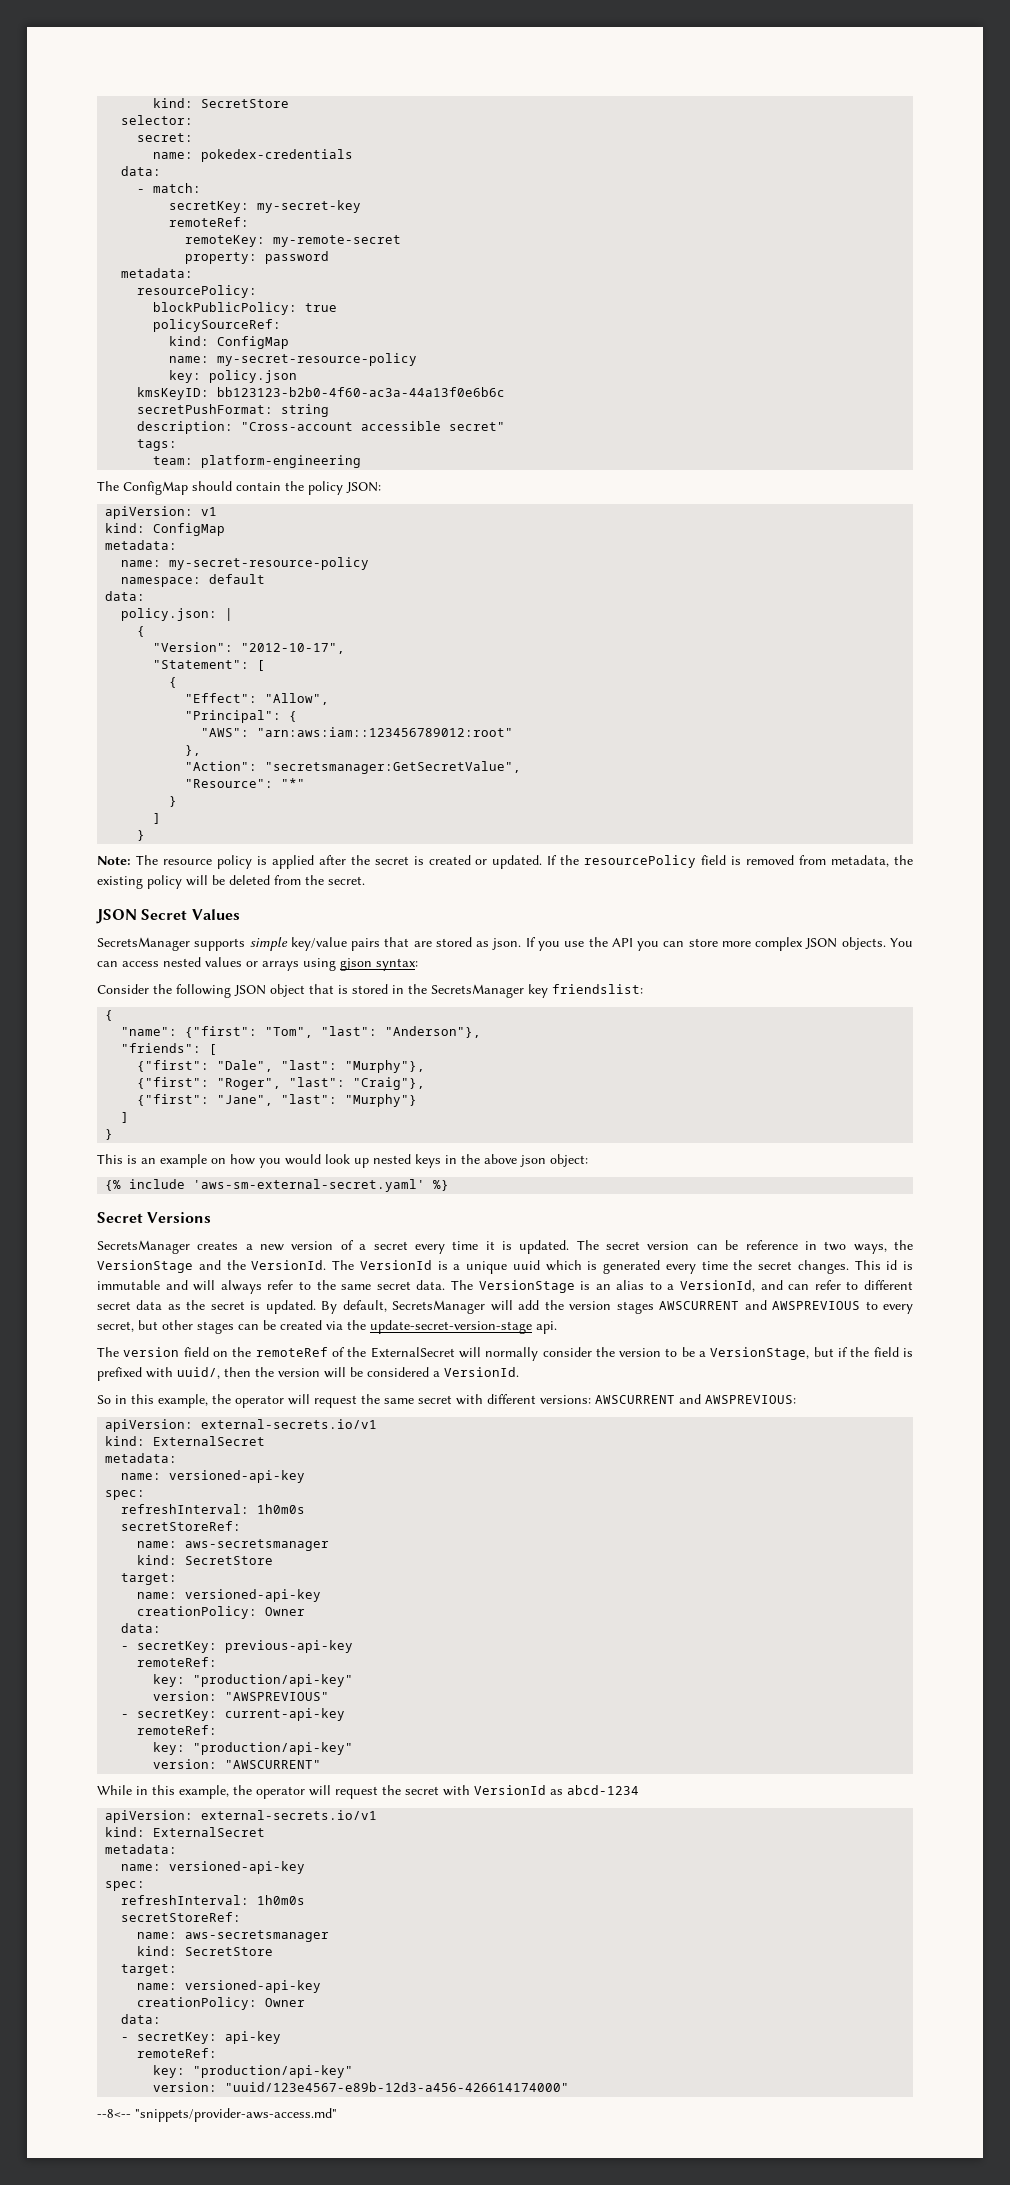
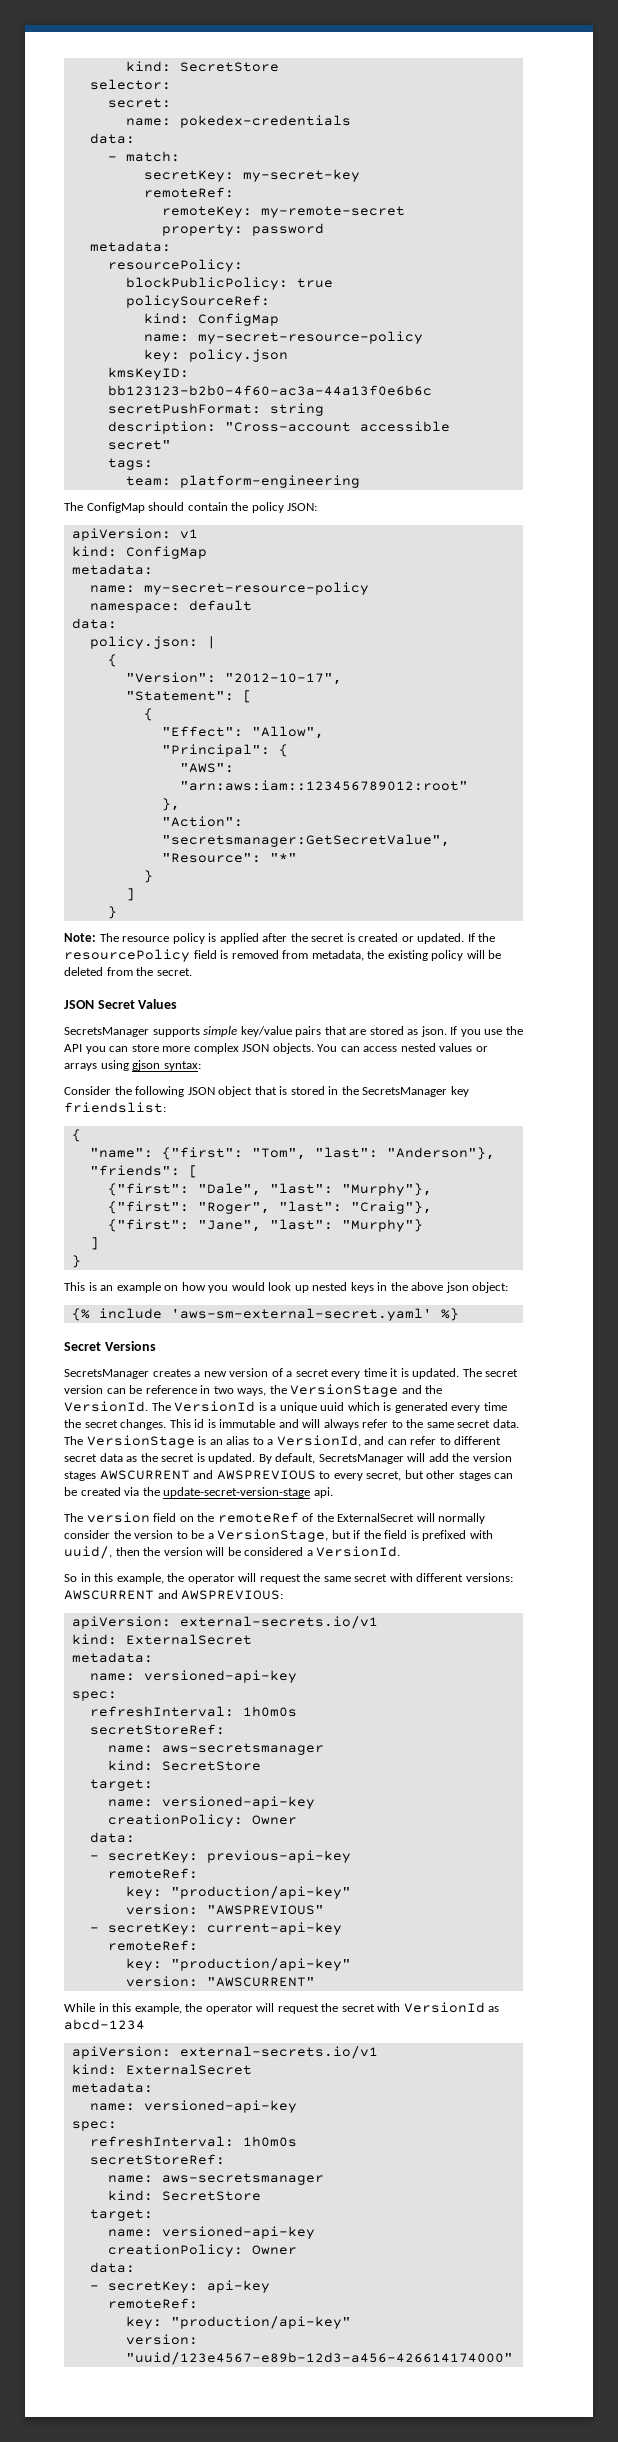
- --8<-- "snippets/provider-aws-access.md"

